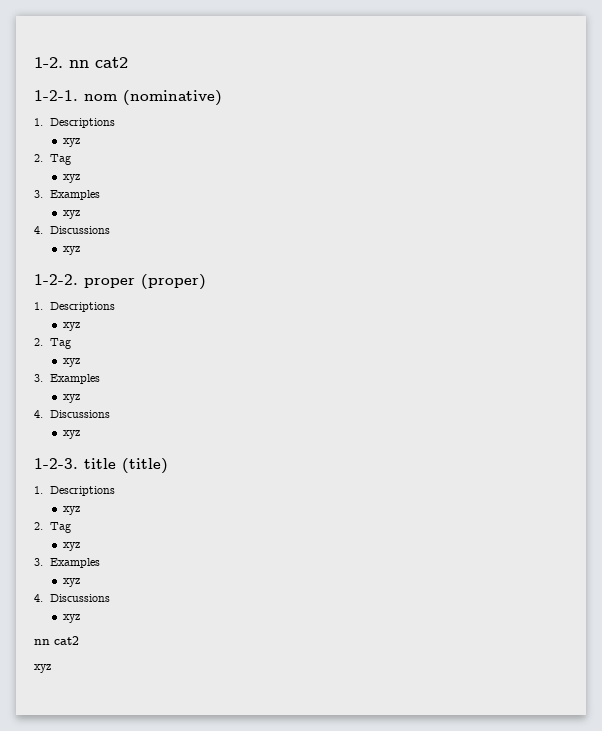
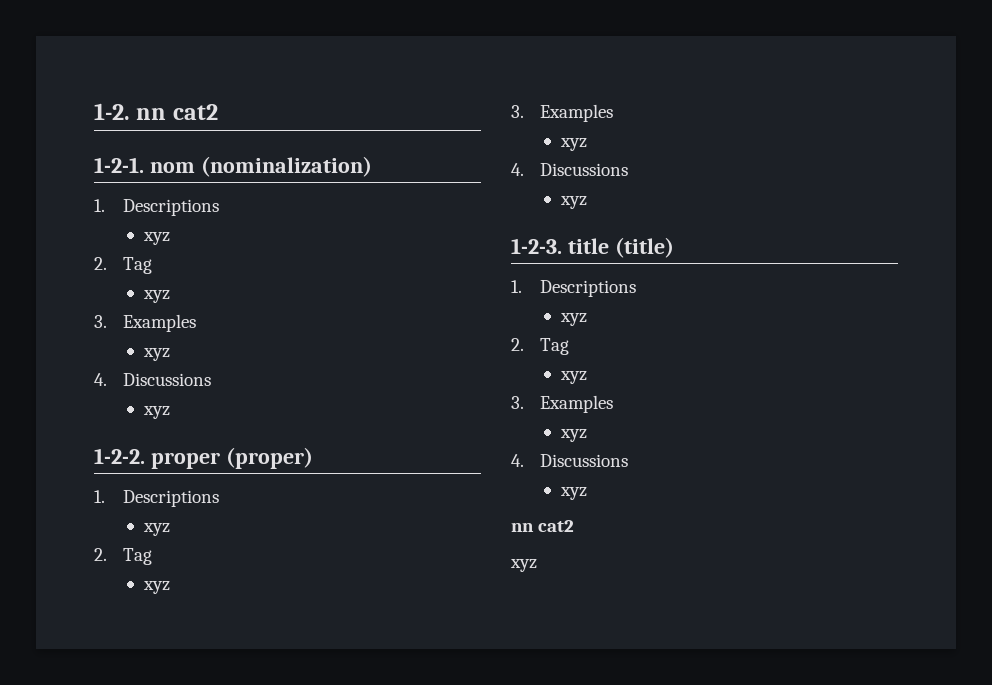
- 1-2-1. nom (nominative)
+ 1-2-1. nom (nominalization)

